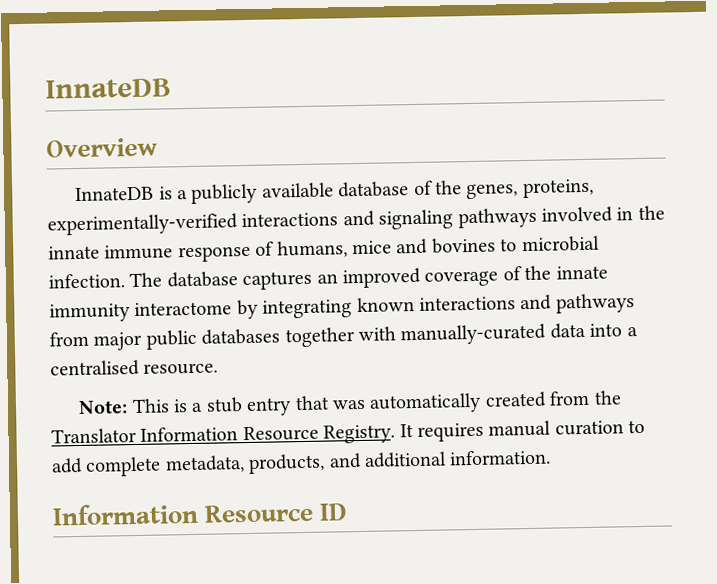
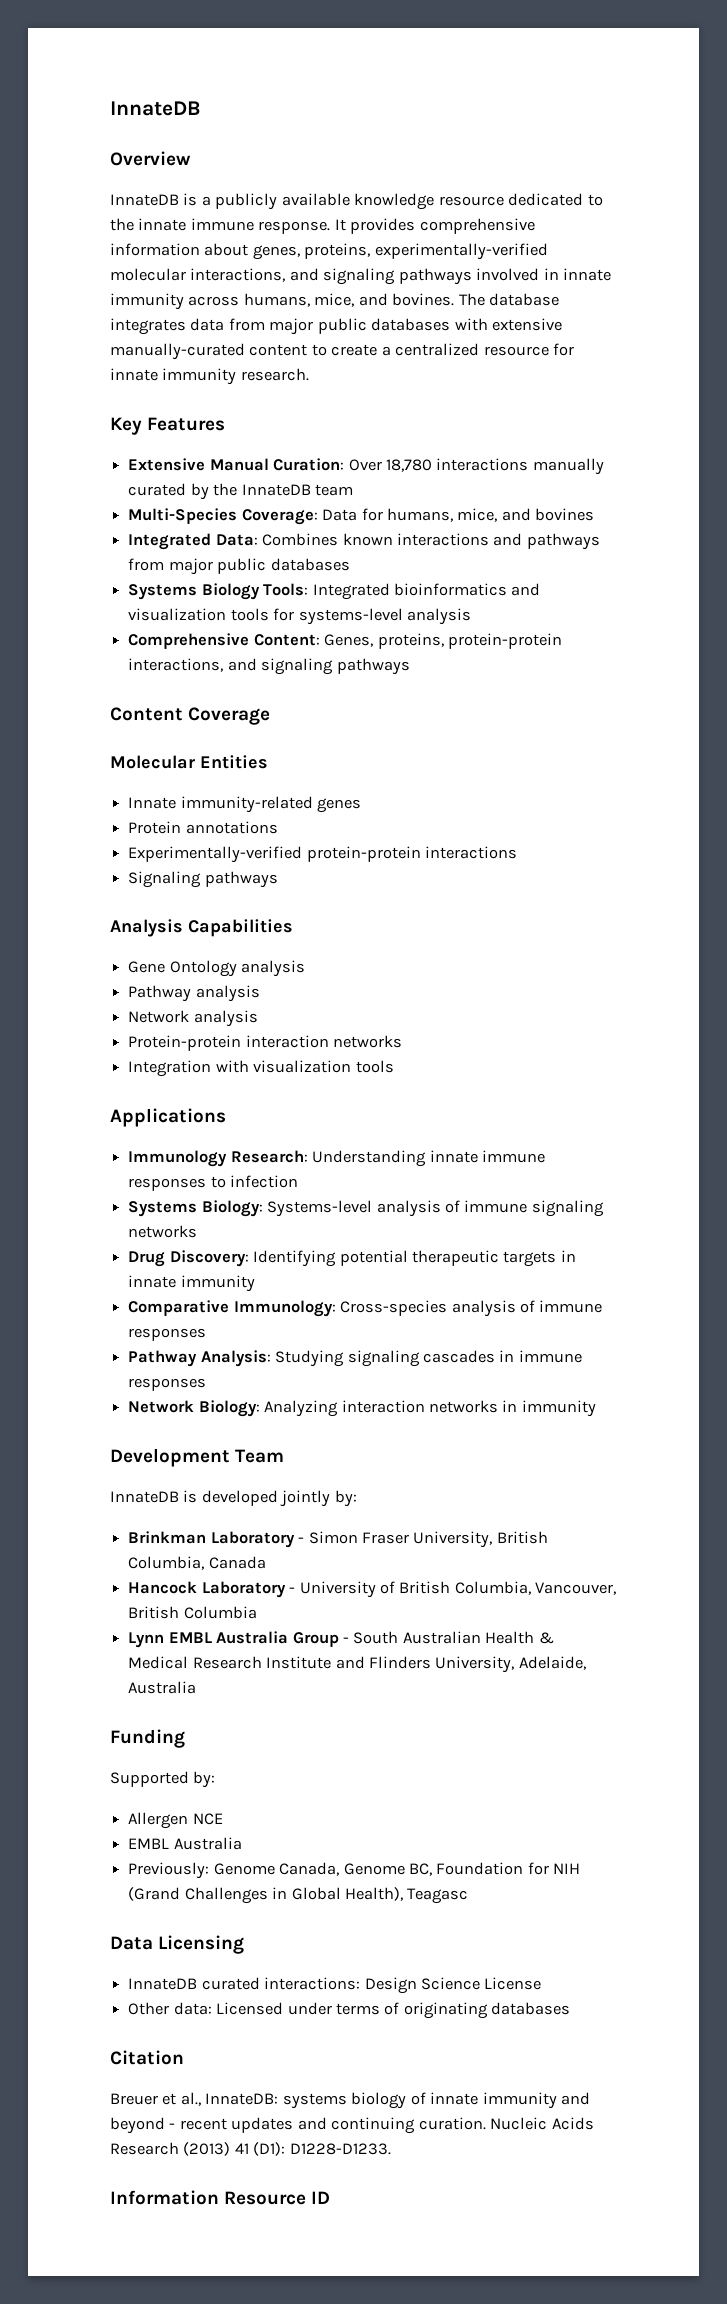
- InnateDB is a publicly available database of the genes, proteins, experimentally-verified interactions and signaling pathways involved in the innate immune response of humans, mice and bovines to microbial infection. The database captures an improved coverage of the innate immunity interactome by integrating known interactions and pathways from major public databases together with manually-curated data into a centralised resource.
- Note: This is a stub entry that was automatically created from the Translator Information Resource Registry. It requires manual curation to add complete metadata, products, and additional information.
+ InnateDB is a publicly available knowledge resource dedicated to the innate immune response. It provides comprehensive information about genes, proteins, experimentally-verified molecular interactions, and signaling pathways involved in innate immunity across humans, mice, and bovines. The database integrates data from major public databases with extensive manually-curated content to create a centralized resource for innate immunity research.
+ Key Features
+ Extensive Manual Curation: Over 18,780 interactions manually curated by the InnateDB team
+ Multi-Species Coverage: Data for humans, mice, and bovines
+ Integrated Data: Combines known interactions and pathways from major public databases
+ Systems Biology Tools: Integrated bioinformatics and visualization tools for systems-level analysis
+ Comprehensive Content: Genes, proteins, protein-protein interactions, and signaling pathways
+ Content Coverage
+ Molecular Entities
+ Innate immunity-related genes
+ Protein annotations
+ Experimentally-verified protein-protein interactions
+ Signaling pathways
+ Analysis Capabilities
+ Gene Ontology analysis
+ Pathway analysis
+ Network analysis
+ Protein-protein interaction networks
+ Integration with visualization tools
+ Applications
+ Immunology Research: Understanding innate immune responses to infection
+ Systems Biology: Systems-level analysis of immune signaling networks
+ Drug Discovery: Identifying potential therapeutic targets in innate immunity
+ Comparative Immunology: Cross-species analysis of immune responses
+ Pathway Analysis: Studying signaling cascades in immune responses
+ Network Biology: Analyzing interaction networks in immunity
+ Development Team
+ InnateDB is developed jointly by:
+ Brinkman Laboratory - Simon Fraser University, British Columbia, Canada
+ Hancock Laboratory - University of British Columbia, Vancouver, British Columbia
+ Lynn EMBL Australia Group - South Australian Health & Medical Research Institute and Flinders University, Adelaide, Australia
+ Funding
+ Supported by:
+ Allergen NCE
+ EMBL Australia
+ Previously: Genome Canada, Genome BC, Foundation for NIH (Grand Challenges in Global Health), Teagasc
+ Data Licensing
+ InnateDB curated interactions: Design Science License
+ Other data: Licensed under terms of originating databases
+ Citation
+ Breuer et al., InnateDB: systems biology of innate immunity and beyond - recent updates and continuing curation. Nucleic Acids Research (2013) 41 (D1): D1228-D1233.

